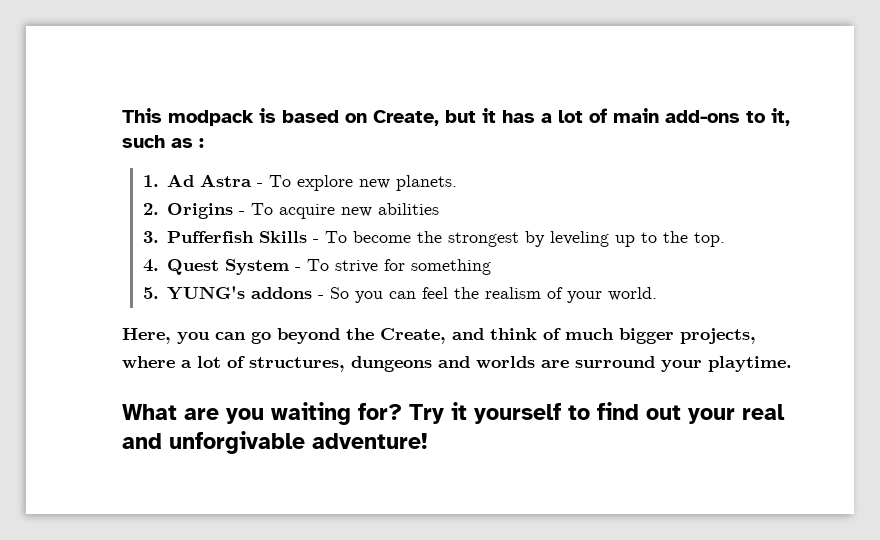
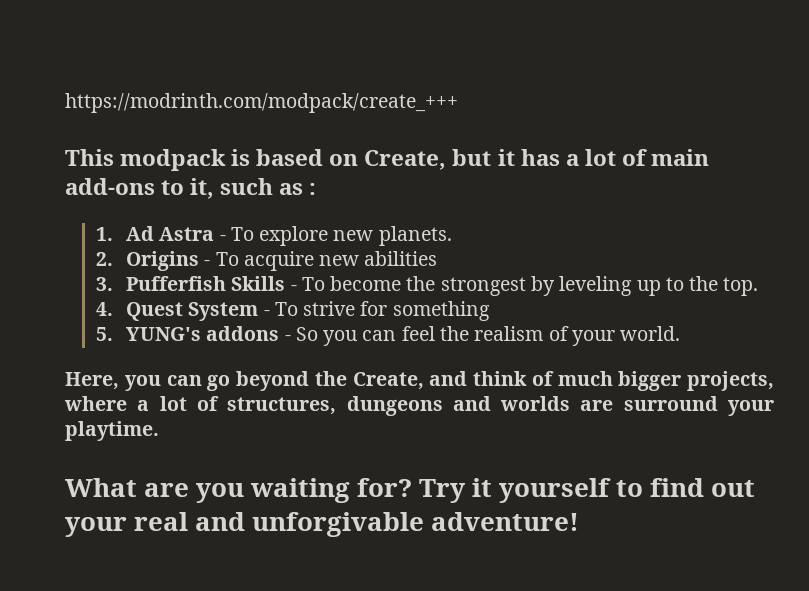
+ https://modrinth.com/modpack/create_+++

